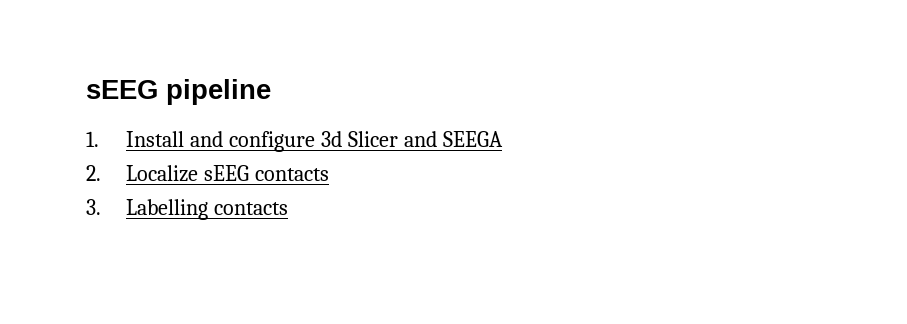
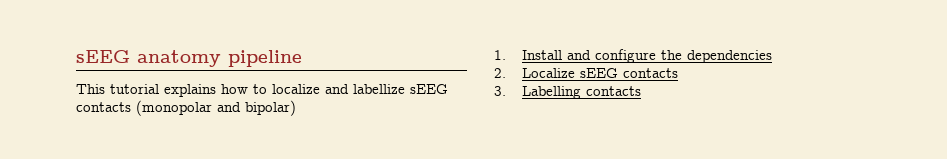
- sEEG pipeline
+ sEEG anatomy pipeline
+ This tutorial explains how to localize and labellize sEEG contacts (monopolar and bipolar)
- 1. Install and configure 3d Slicer and SEEGA
+ 1. Install and configure the dependencies

